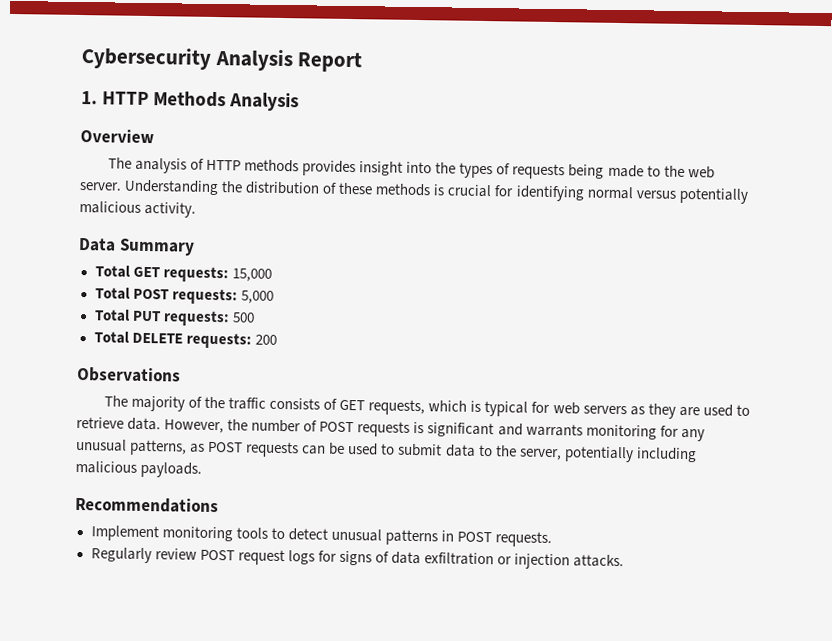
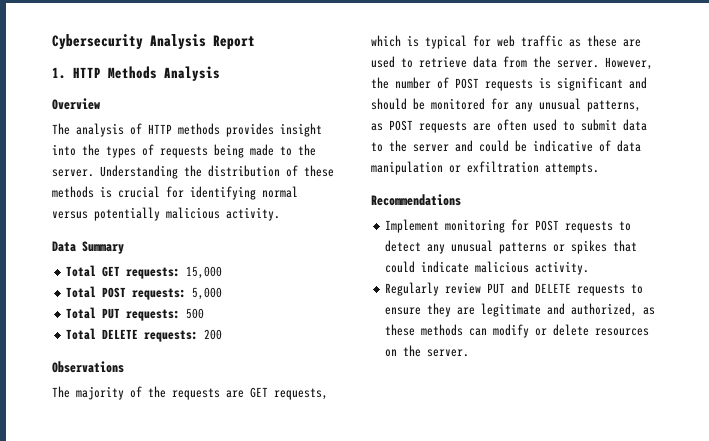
- The analysis of HTTP methods provides insight into the types of requests being made to the web server.
+ The analysis of HTTP methods provides insight into the types of requests being made to the server.
- The majority of the traffic consists of GET requests, which is typical for web servers as they are used to retrieve data.
+ The majority of the requests are GET requests, which is typical for web traffic as these are used to retrieve data from the server.
- However, the number of POST requests is significant and warrants monitoring for any unusual patterns, as POST requests can be used to submit data to the server, potentially including malicious payloads.
+ However, the number of POST requests is significant and should be monitored for any unusual patterns, as POST requests are often used to submit data to the server and could be indicative of data manipulation or exfiltration attempts.
- Implement monitoring tools to detect unusual patterns in POST requests.
- Regularly review POST request logs for signs of data exfiltration or injection attacks.
+ Implement monitoring for POST requests to detect any unusual patterns or spikes that could indicate malicious activity.
+ Regularly review PUT and DELETE requests to ensure they are legitimate and authorized, as these methods can modify or delete resources on the server.

